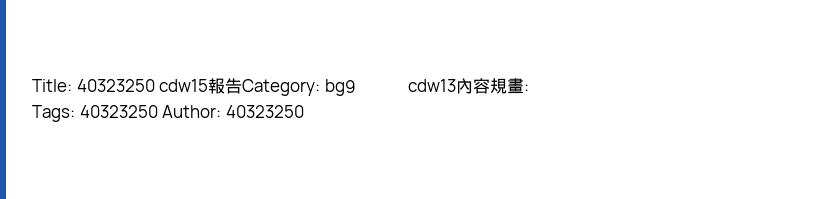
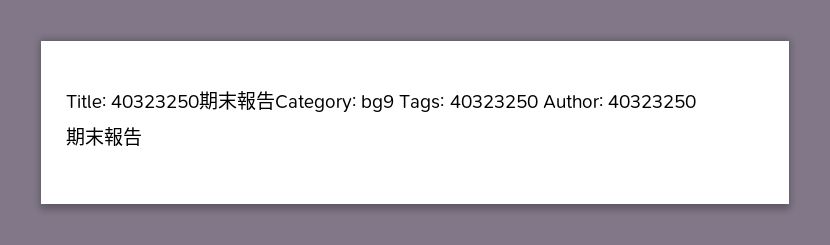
- Title: 40323250 cdw15報告Category: bg9 Tags: 40323250 Author: 40323250
- cdw13內容規畫:
+ Title: 40323250期末報告Category: bg9 Tags: 40323250 Author: 40323250
+ 期末報告

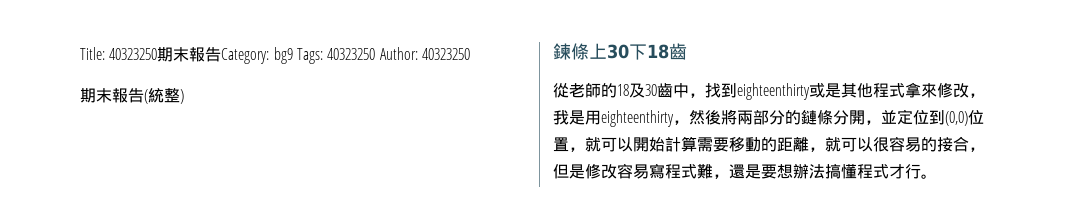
  Title: 40323250期末報告Category: bg9 Tags: 40323250 Author: 40323250
- 期末報告
+ 期末報告(統整)
+ 鍊條上30下18齒
+ 從老師的18及30齒中，找到eighteenthirty或是其他程式拿來修改，我是用eighteenthirty，然後將兩部分的鏈條分開，並定位到(0,0)位置，就可以開始計算需要移動的距離，就可以很容易的接合，但是修改容易寫程式難，還是要想辦法搞懂程式才行。

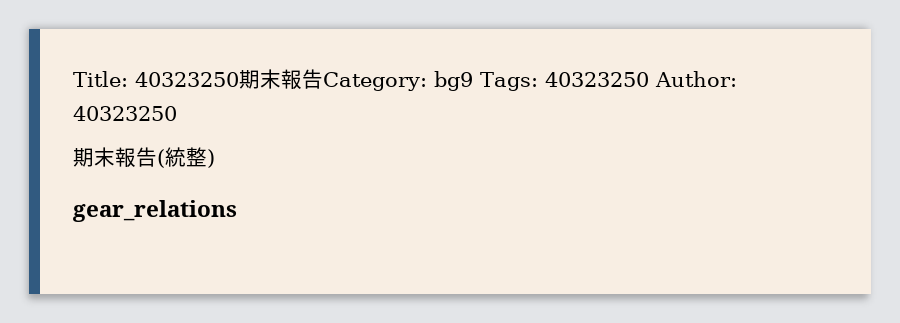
- 鍊條上30下18齒
- 從老師的18及30齒中，找到eighteenthirty或是其他程式拿來修改，我是用eighteenthirty，然後將兩部分的鏈條分開，並定位到(0,0)位置，就可以開始計算需要移動的距離，就可以很容易的接合，但是修改容易寫程式難，還是要想辦法搞懂程式才行。
+ gear_relations

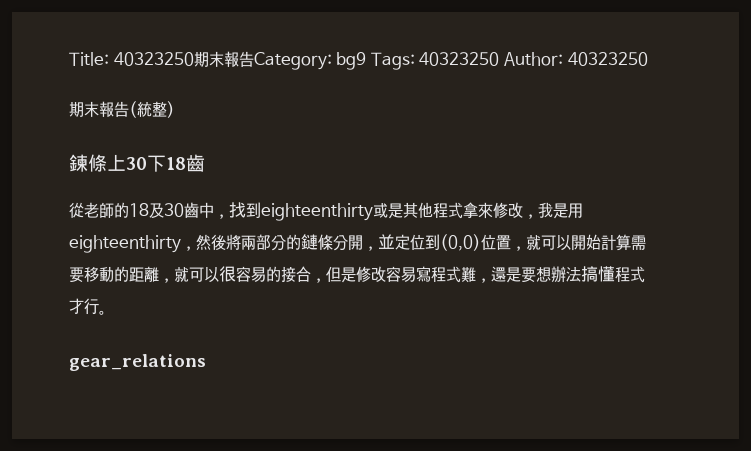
+ 鍊條上30下18齒
+ 從老師的18及30齒中，找到eighteenthirty或是其他程式拿來修改，我是用eighteenthirty，然後將兩部分的鏈條分開，並定位到(0,0)位置，就可以開始計算需要移動的距離，就可以很容易的接合，但是修改容易寫程式難，還是要想辦法搞懂程式才行。

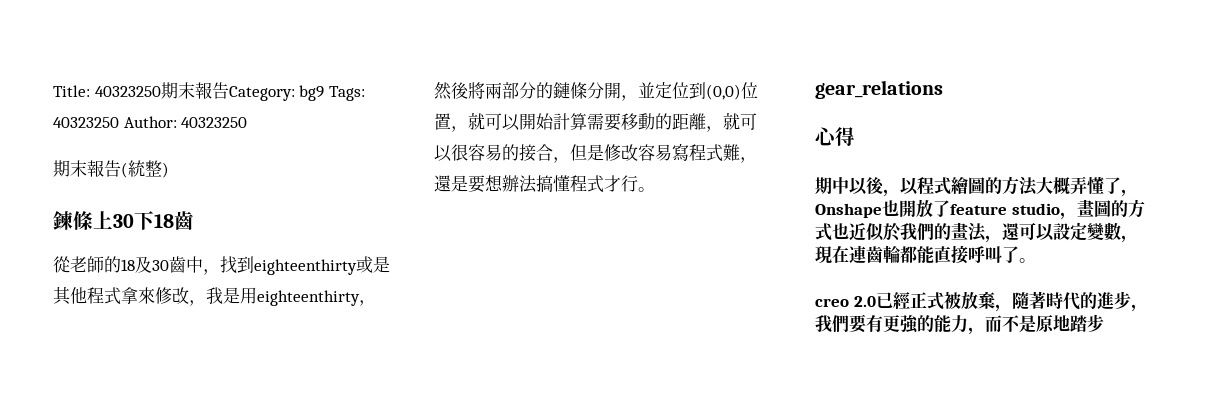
+ 心得
+ 期中以後，以程式繪圖的方法大概弄懂了，Onshape也開放了feature studio，畫圖的方式也近似於我們的畫法，還可以設定變數，現在連齒輪都能直接呼叫了。
+ creo 2.0已經正式被放棄，隨著時代的進步，我們要有更強的能力，而不是原地踏步

